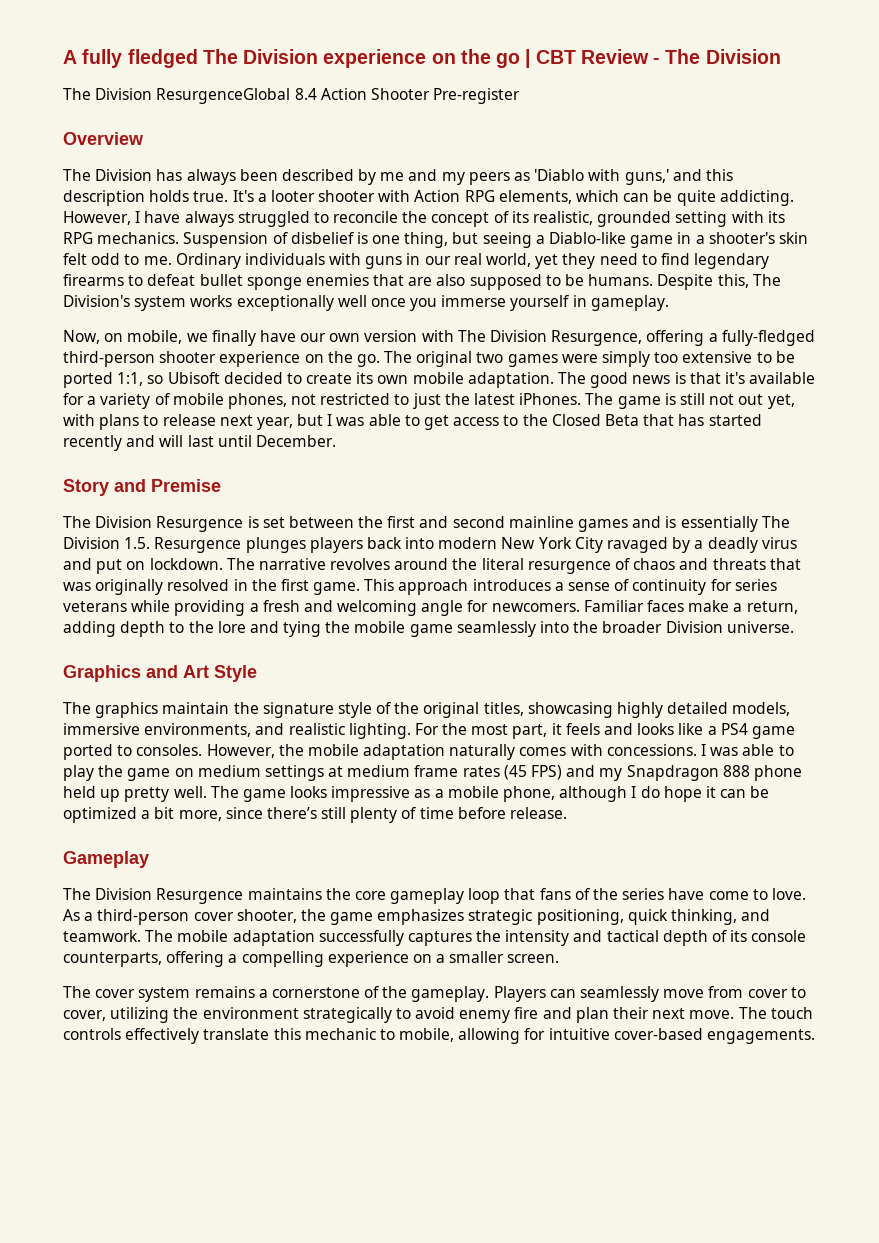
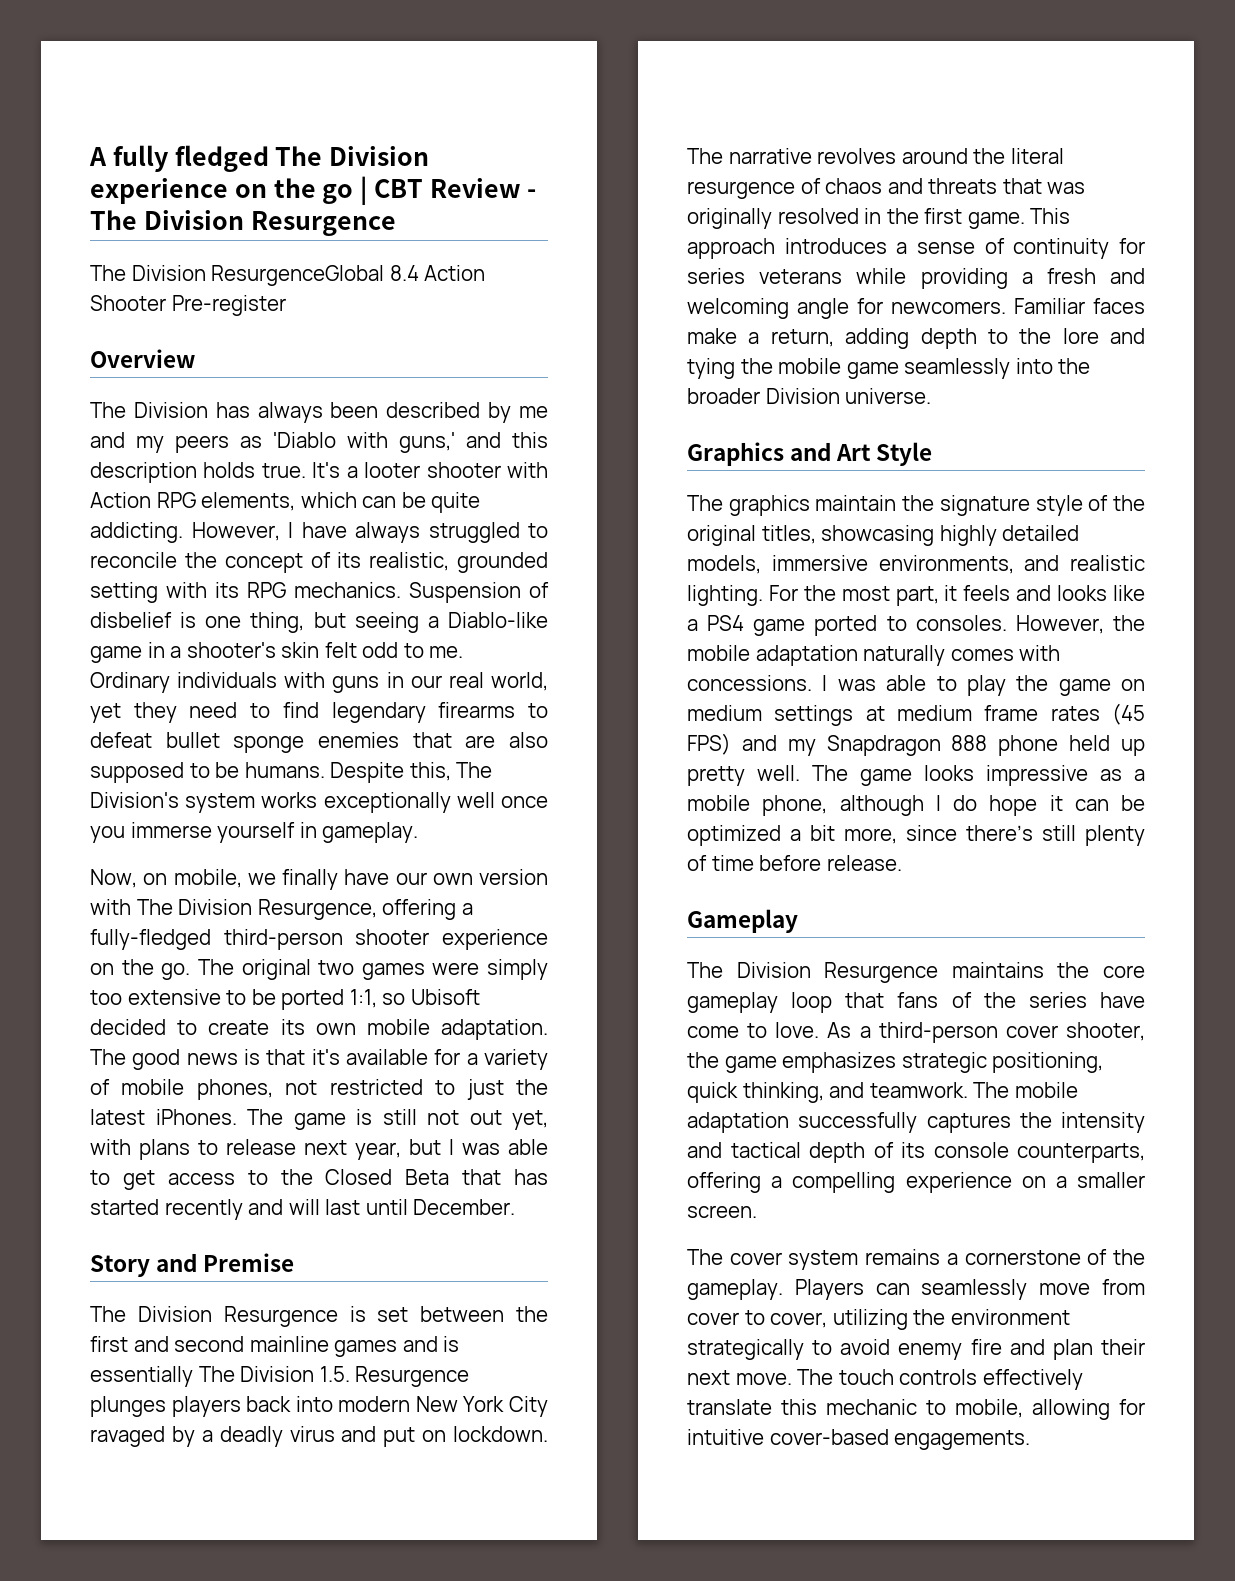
- A fully fledged The Division experience on the go | CBT Review - The Division
+ A fully fledged The Division experience on the go | CBT Review - The Division Resurgence

